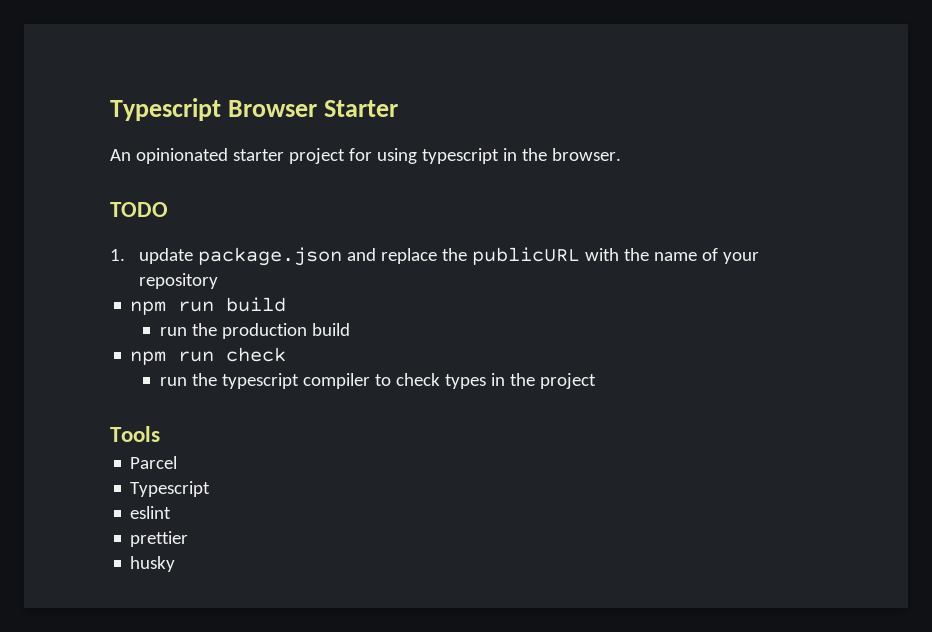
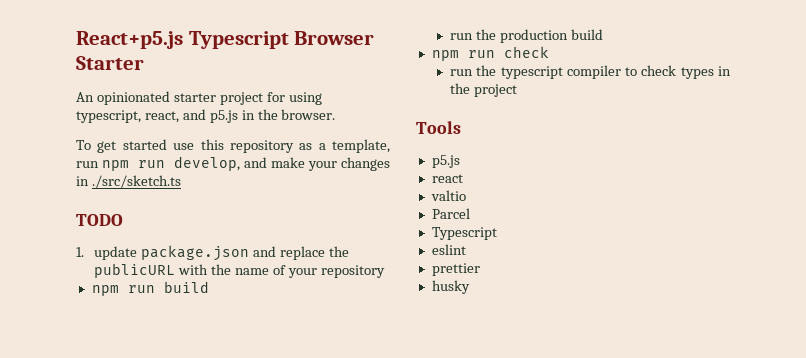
- Typescript Browser Starter
+ React+p5.js Typescript Browser Starter
- An opinionated starter project for using typescript in the browser.
+ An opinionated starter project for using typescript, react, and p5.js in the browser.
+ To get started use this repository as a template, run npm run develop, and make your changes in ./src/sketch.ts
  Tools
+ p5.js
+ react
+ valtio

